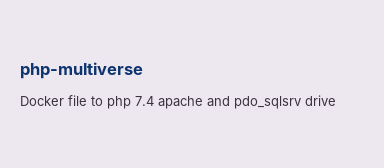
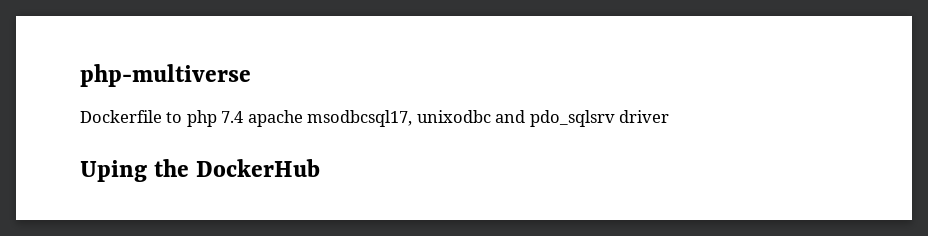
- Docker file to php 7.4 apache and pdo_sqlsrv drive
+ Dockerfile to php 7.4 apache msodbcsql17, unixodbc and pdo_sqlsrv driver
+ Uping the DockerHub

